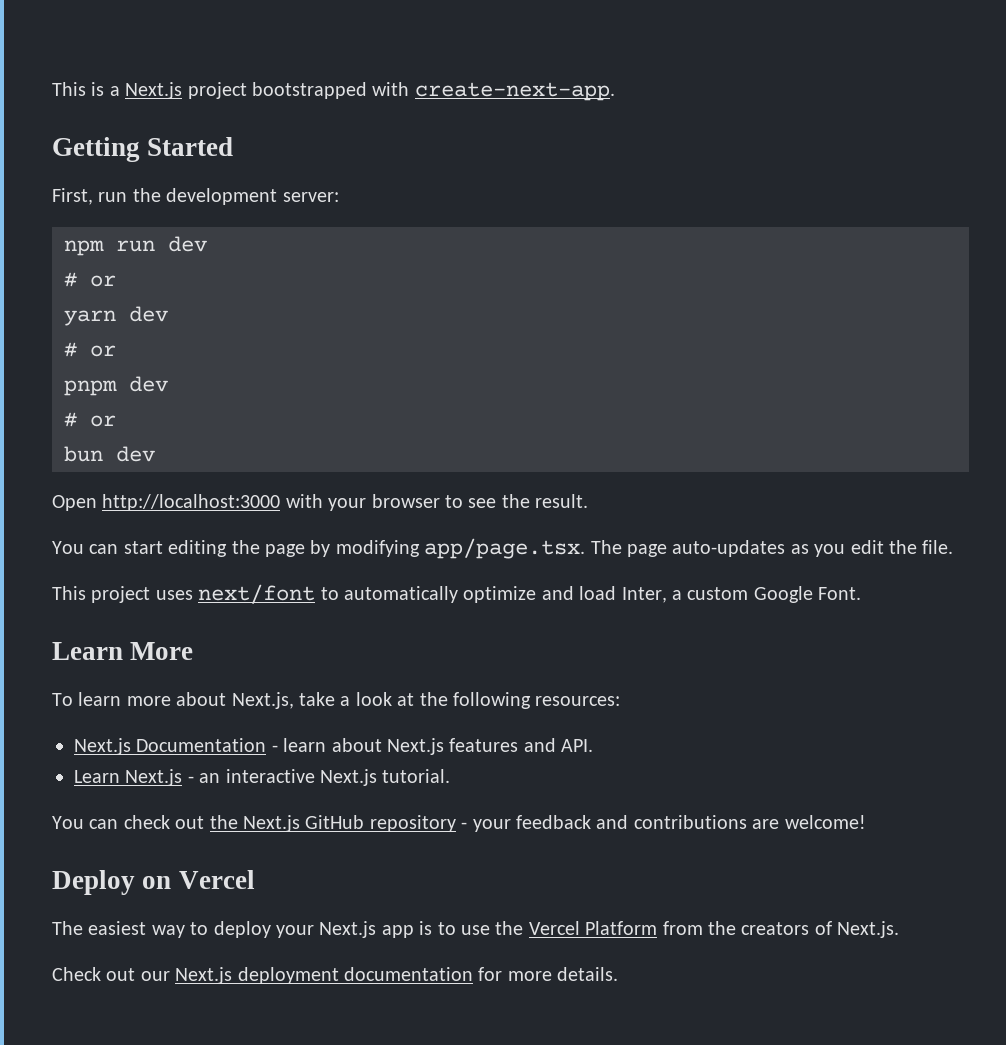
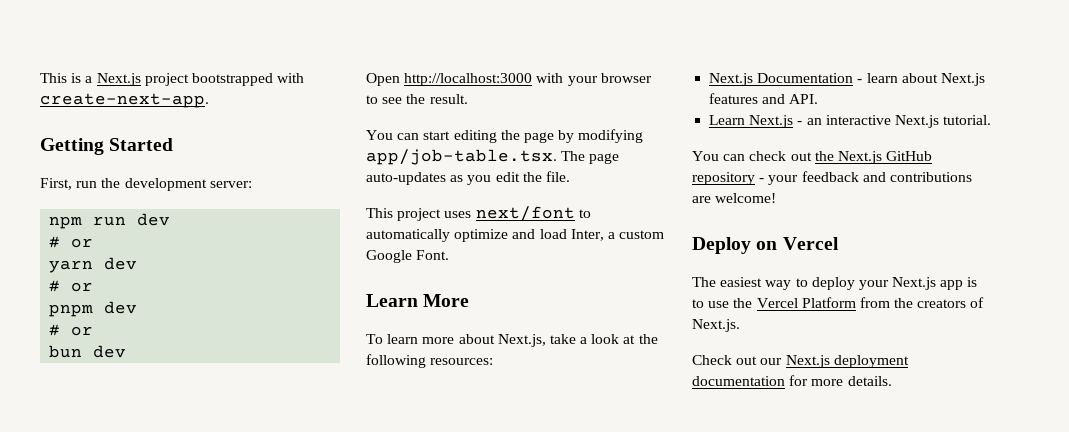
- You can start editing the page by modifying app/page.tsx. The page auto-updates as you edit the file.
+ You can start editing the page by modifying app/job-table.tsx. The page auto-updates as you edit the file.

